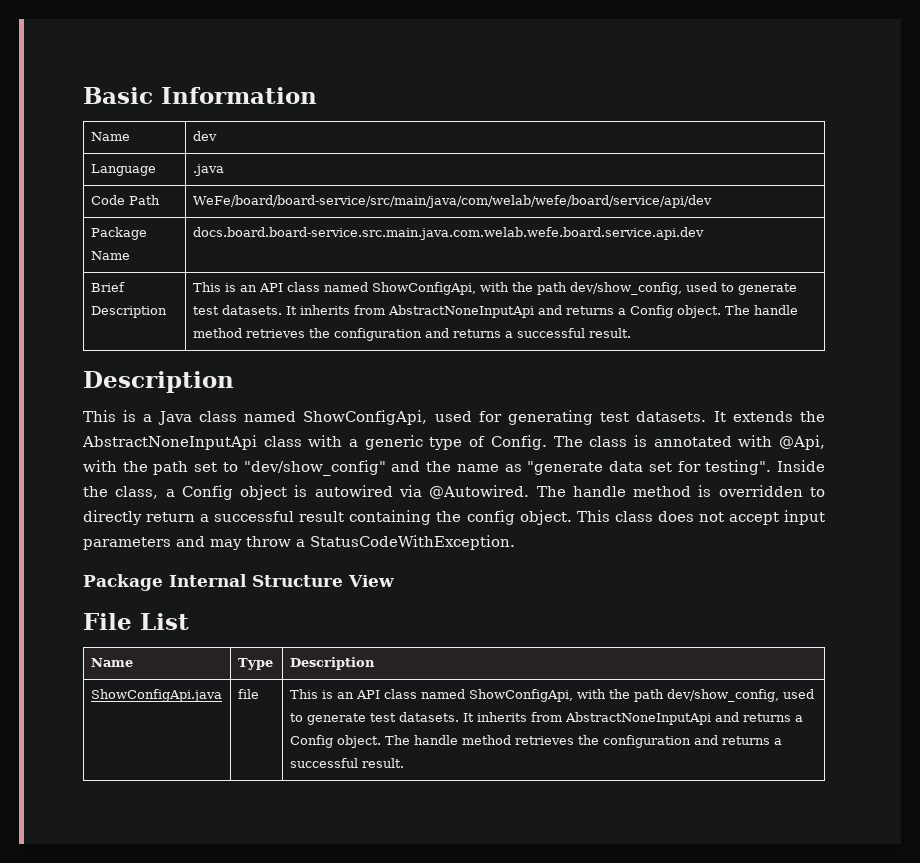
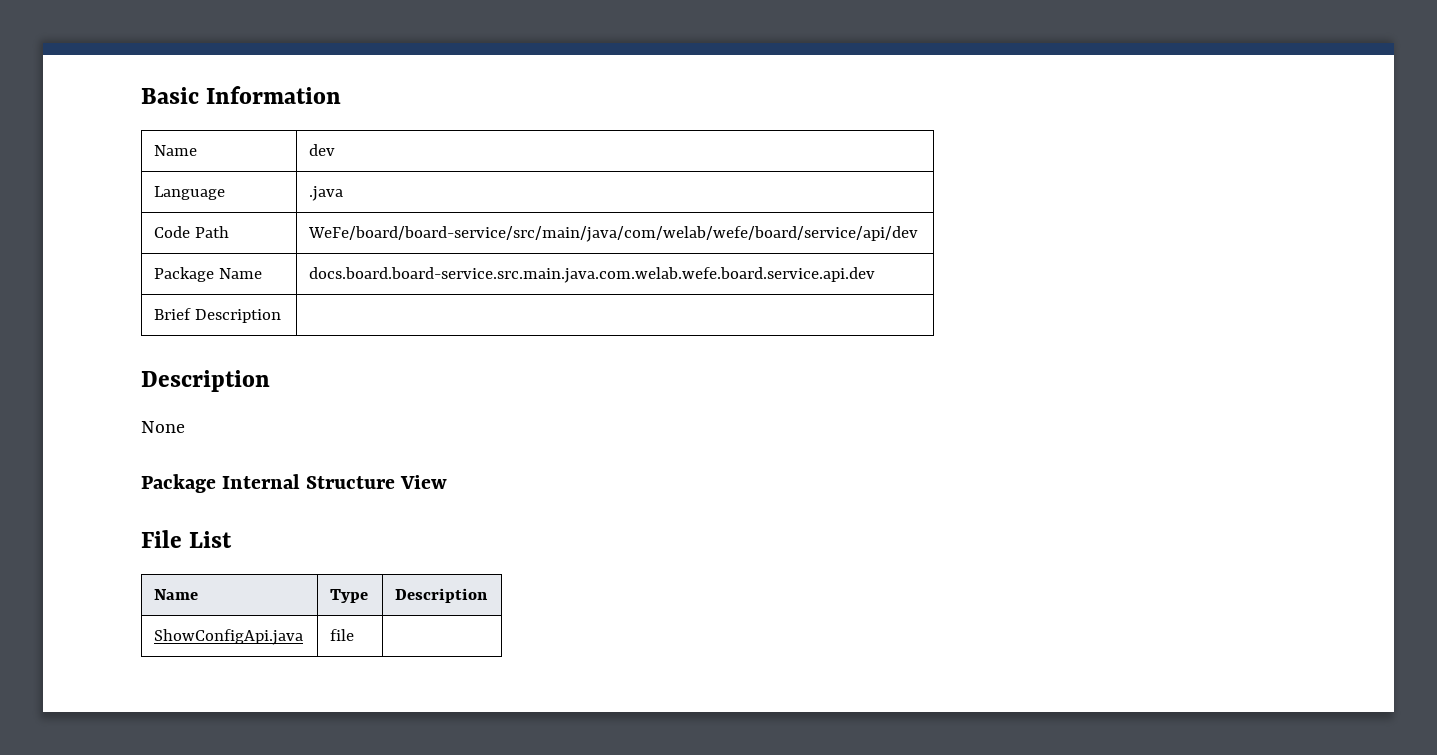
- Brief Description | This is an API class named ShowConfigApi, with the path dev/show_config, used to generate test datasets. It inherits from AbstractNoneInputApi and returns a Config object. The handle method retrieves the configuration and returns a successful result.
+ Brief Description |
  Description
- This is a Java class named ShowConfigApi, used for generating test datasets. It extends the AbstractNoneInputApi class with a generic type of Config. The class is annotated with @Api, with the path set to "dev/show_config" and the name as "generate data set for testing". Inside the class, a Config object is autowired via @Autowired. The handle method is overridden to directly return a successful result containing the config object. This class does not accept input parameters and may throw a StatusCodeWithException.
+ None
- ShowConfigApi.java | file | This is an API class named ShowConfigApi, with the path dev/show_config, used to generate test datasets. It inherits from AbstractNoneInputApi and returns a Config object. The handle method retrieves the configuration and returns a successful result.
+ ShowConfigApi.java | file |

